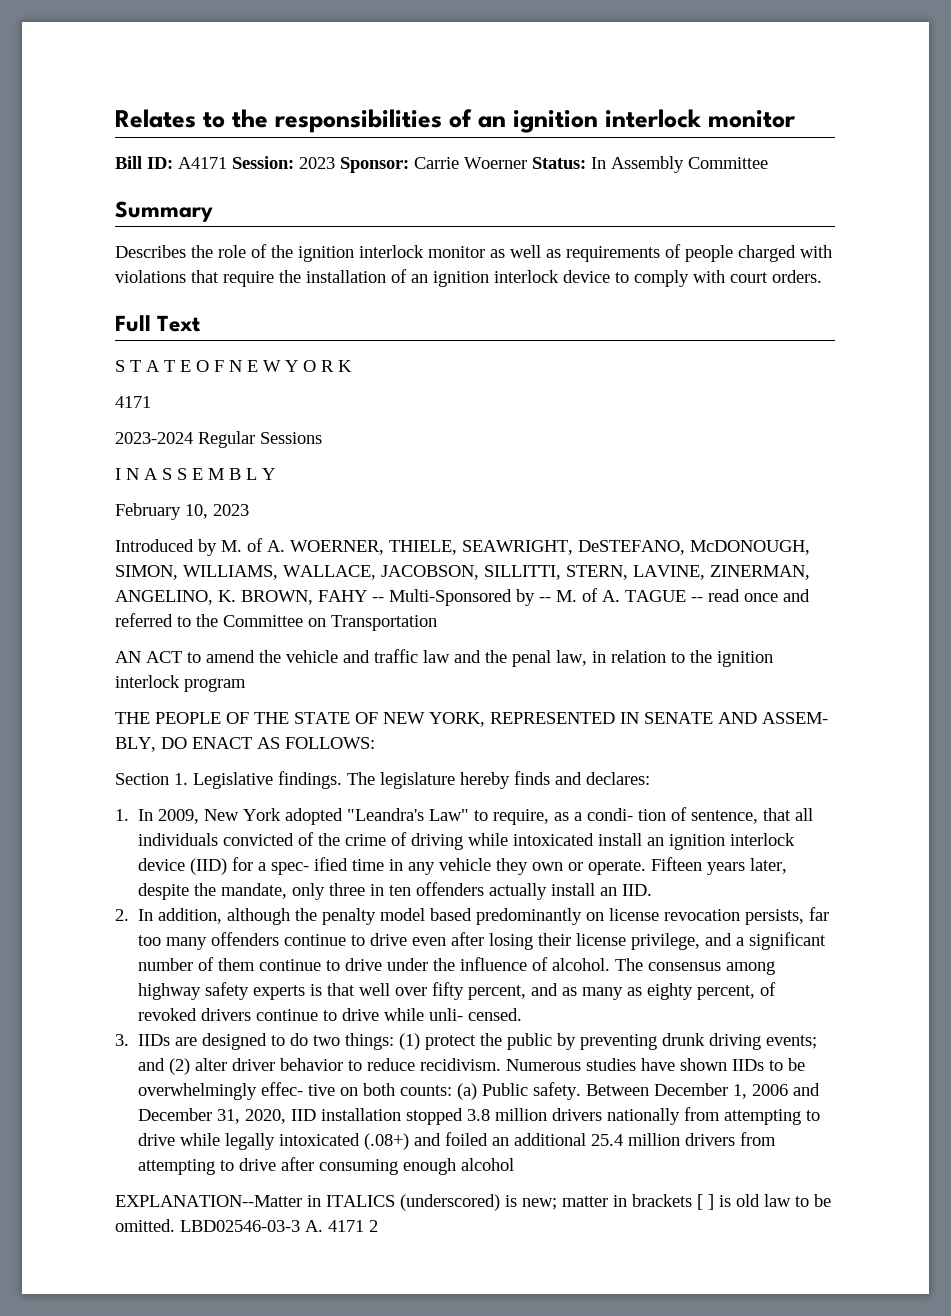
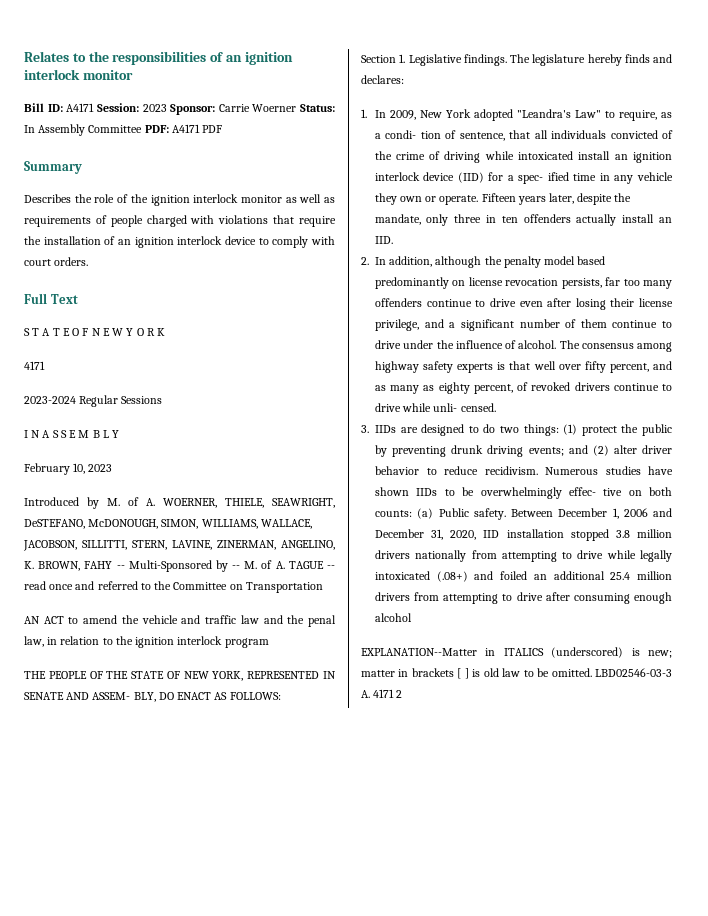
- Bill ID: A4171 Session: 2023 Sponsor: Carrie Woerner Status: In Assembly Committee
+ Bill ID: A4171 Session: 2023 Sponsor: Carrie Woerner Status: In Assembly Committee PDF: A4171 PDF

